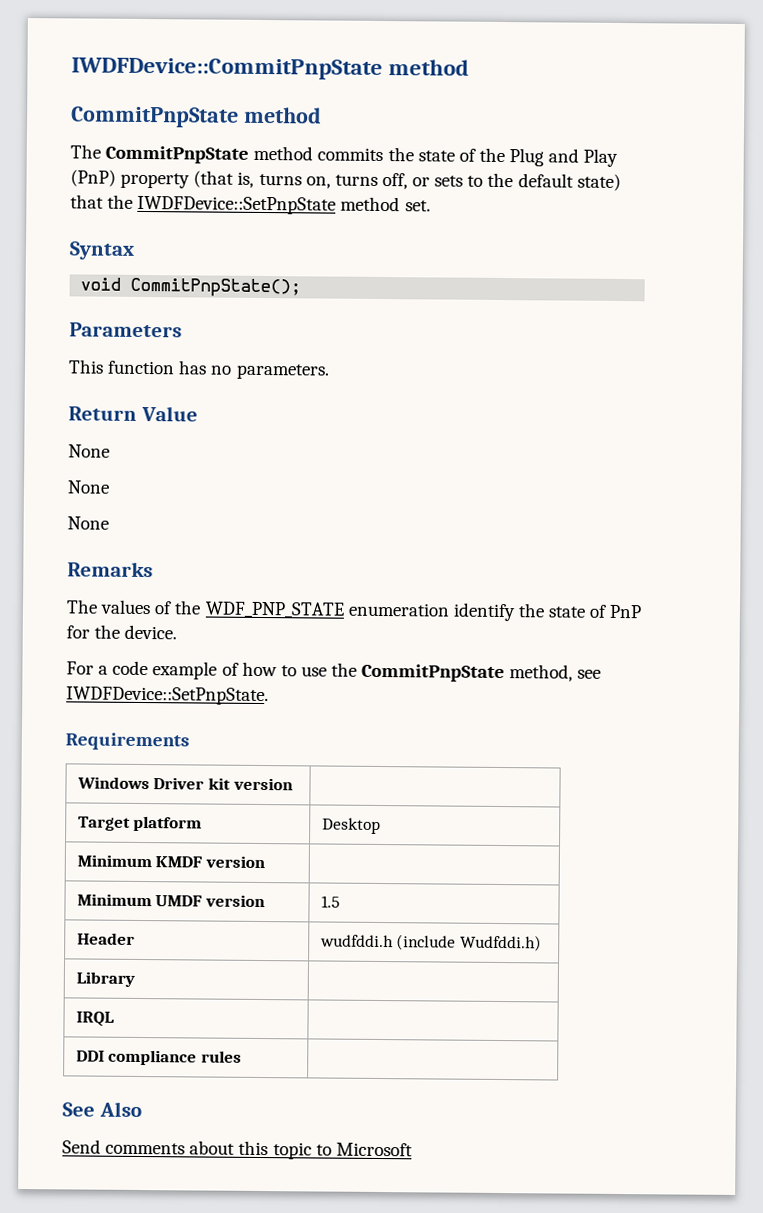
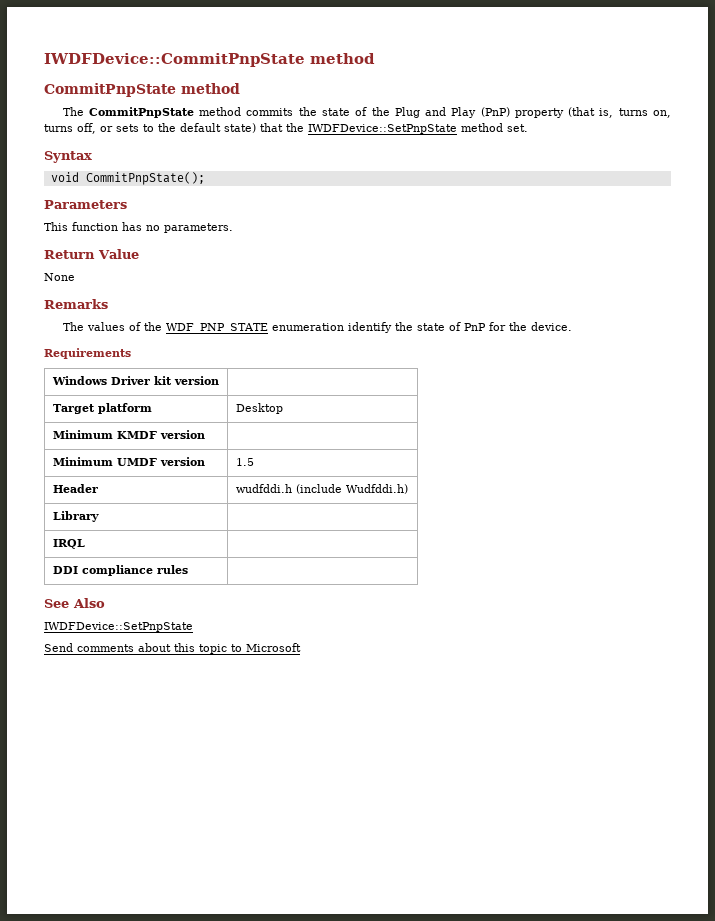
  Return Value
- None
- None
- For a code example of how to use the CommitPnpState method, see IWDFDevice::SetPnpState.
  See Also
+ IWDFDevice::SetPnpState

